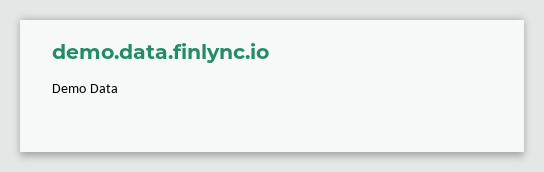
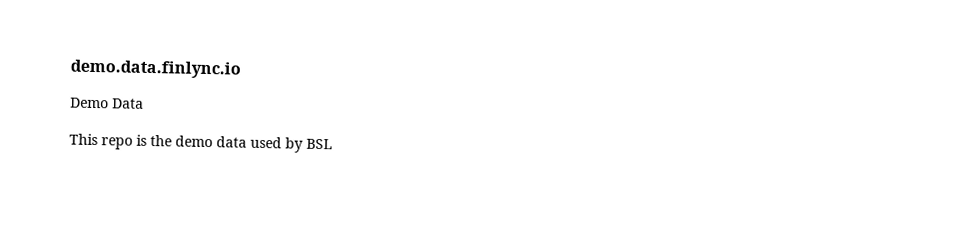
+ This repo is the demo data used by BSL

